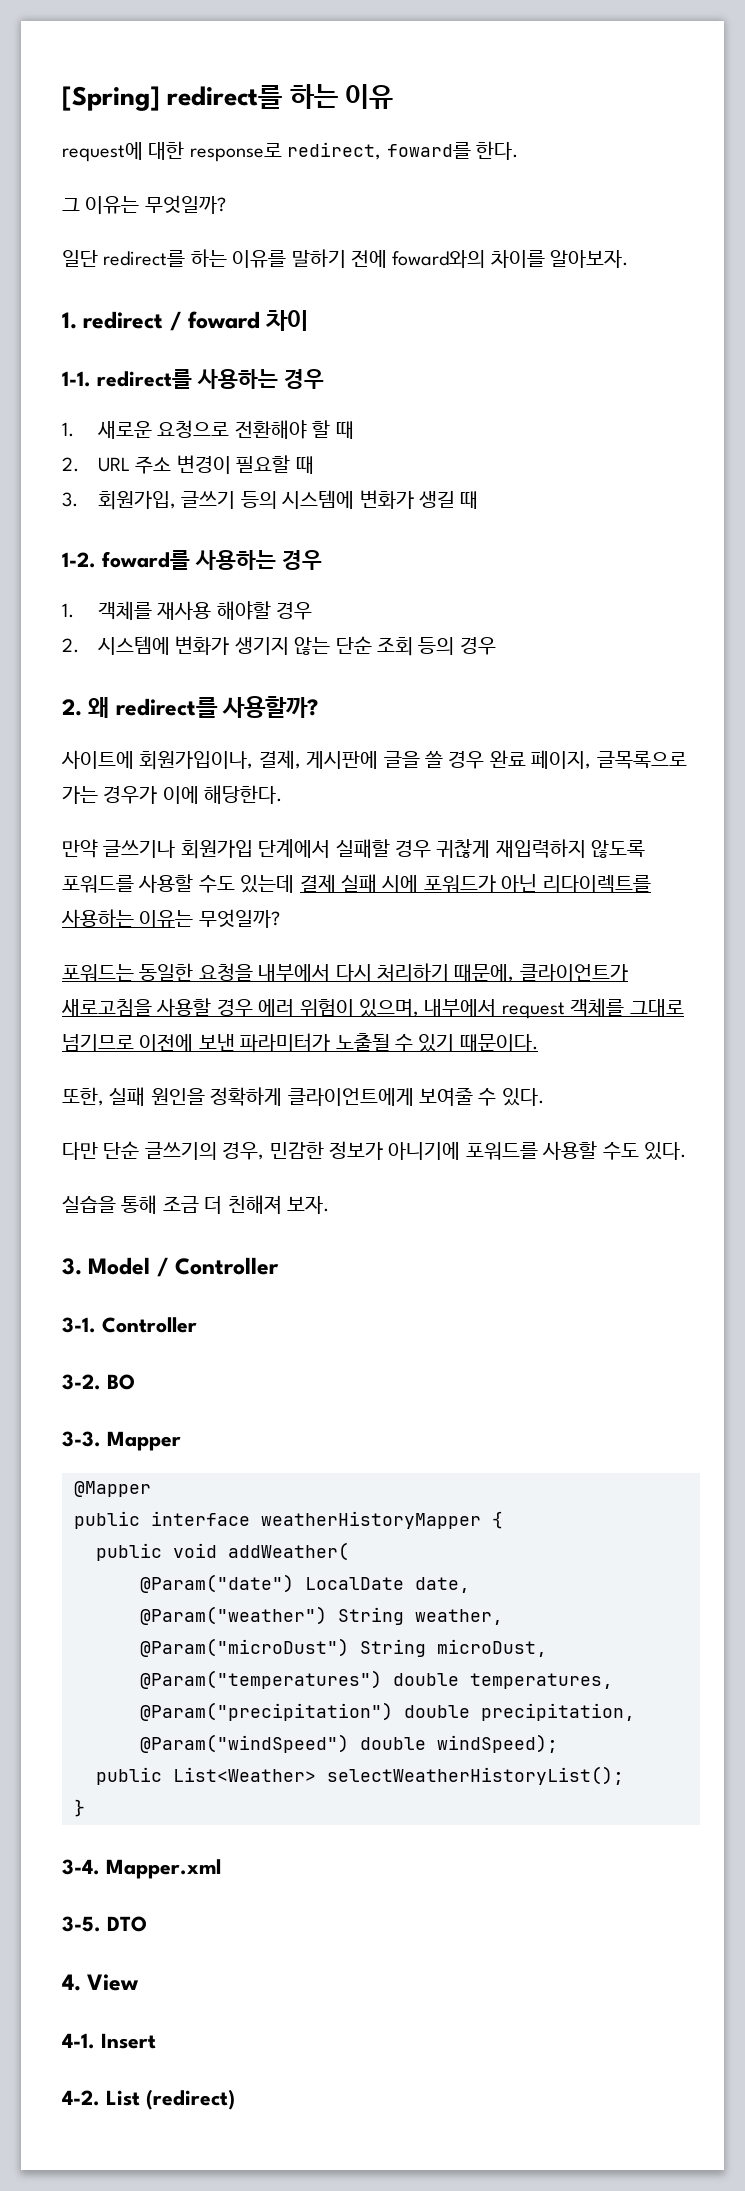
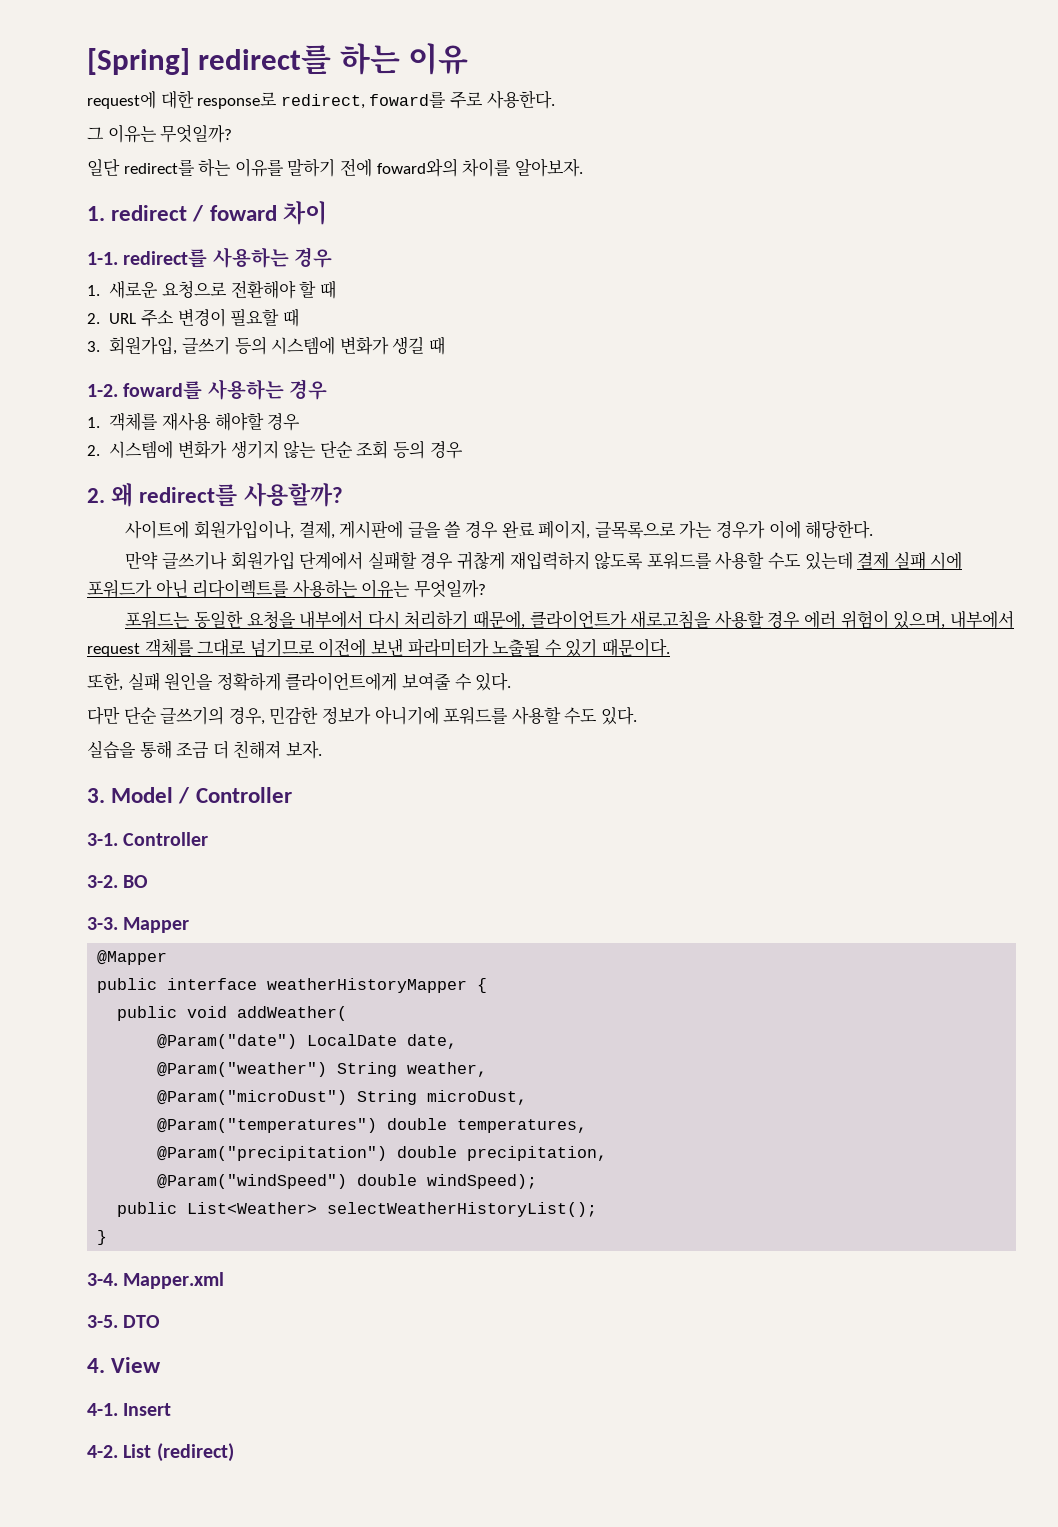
- request에 대한 response로 redirect, foward를 한다.
+ request에 대한 response로 redirect, foward를 주로 사용한다.

